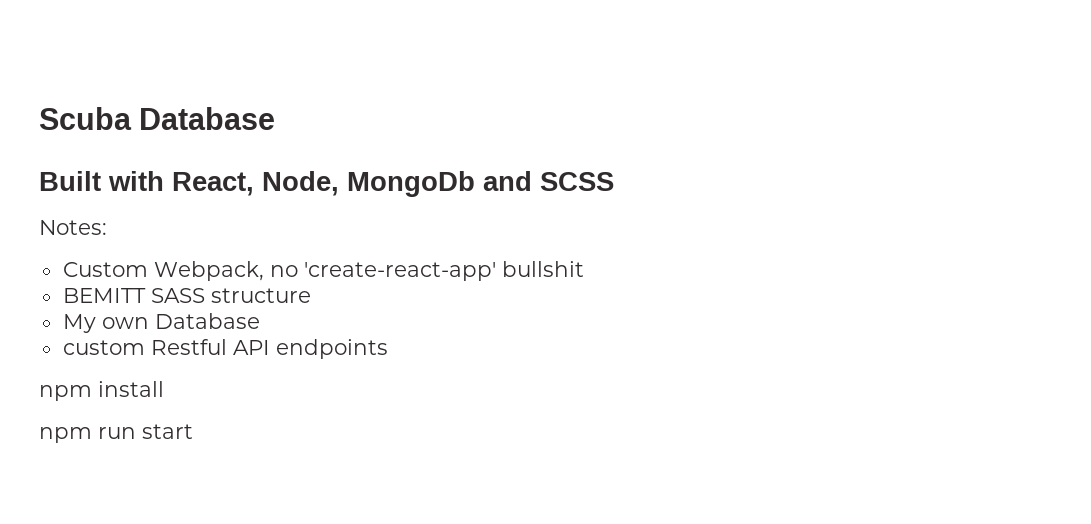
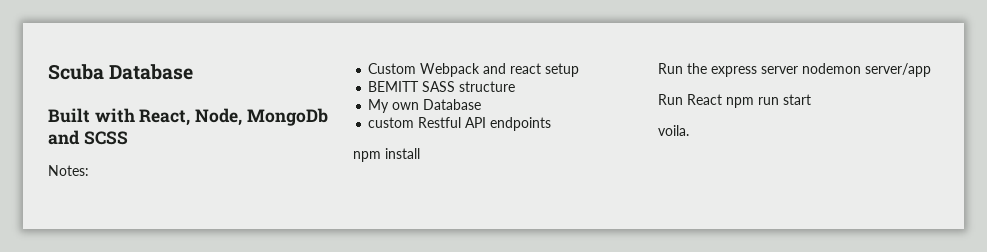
- Custom Webpack, no 'create-react-app' bullshit
+ Custom Webpack and react setup
- npm run start
+ Run the express server nodemon server/app
+ Run React npm run start
+ voila.

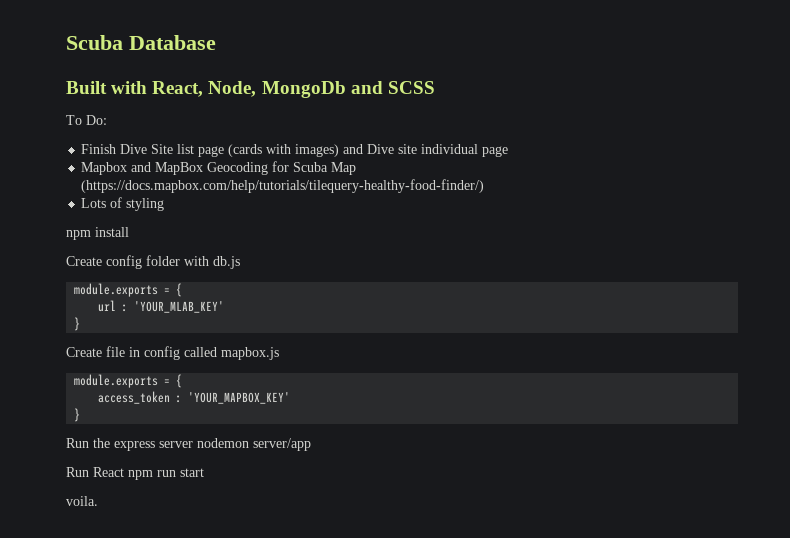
- Notes:
- Custom Webpack and react setup
- BEMITT SASS structure
- My own Database
- custom Restful API endpoints
+ To Do:
+ Finish Dive Site list page (cards with images) and Dive site individual page
+ Mapbox and MapBox Geocoding for Scuba Map (https://docs.mapbox.com/help/tutorials/tilequery-healthy-food-finder/)
+ Lots of styling
  npm install
+ Create config folder with db.js
+ module.exports = {
+ url : 'YOUR_MLAB_KEY'
+ }
+ Create file in config called mapbox.js
+ module.exports = {
+ access_token : 'YOUR_MAPBOX_KEY'
+ }

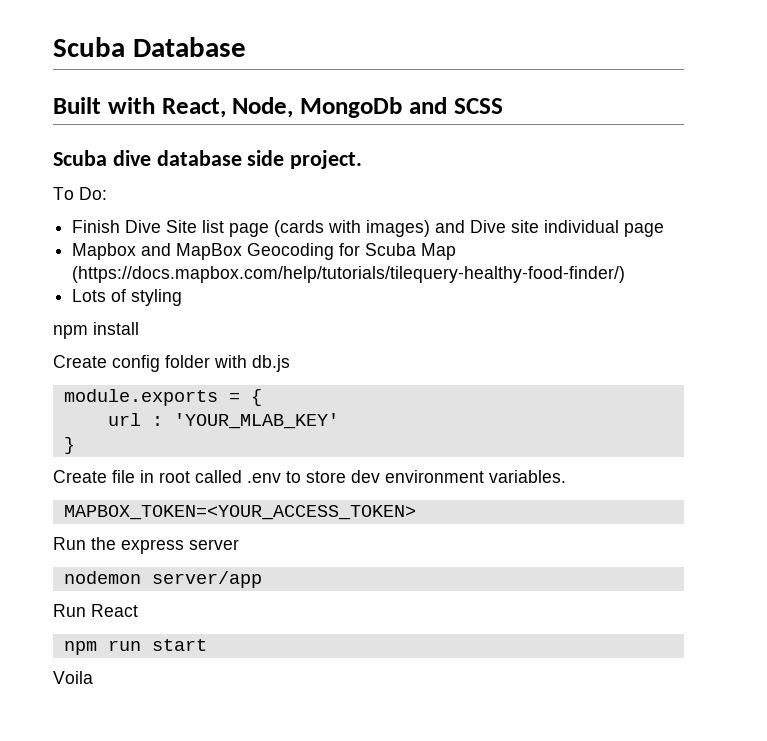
+ Scuba dive database side project.
- Create file in config called mapbox.js
- module.exports = {
- access_token : 'YOUR_MAPBOX_KEY'
- }
+ Create file in root called .env to store dev environment variables.
+ MAPBOX_TOKEN=<YOUR_ACCESS_TOKEN>
- Run the express server nodemon server/app
+ Run the express server
+ nodemon server/app
- Run React npm run start
+ Run React
+ npm run start
- voila.
+ Voila

